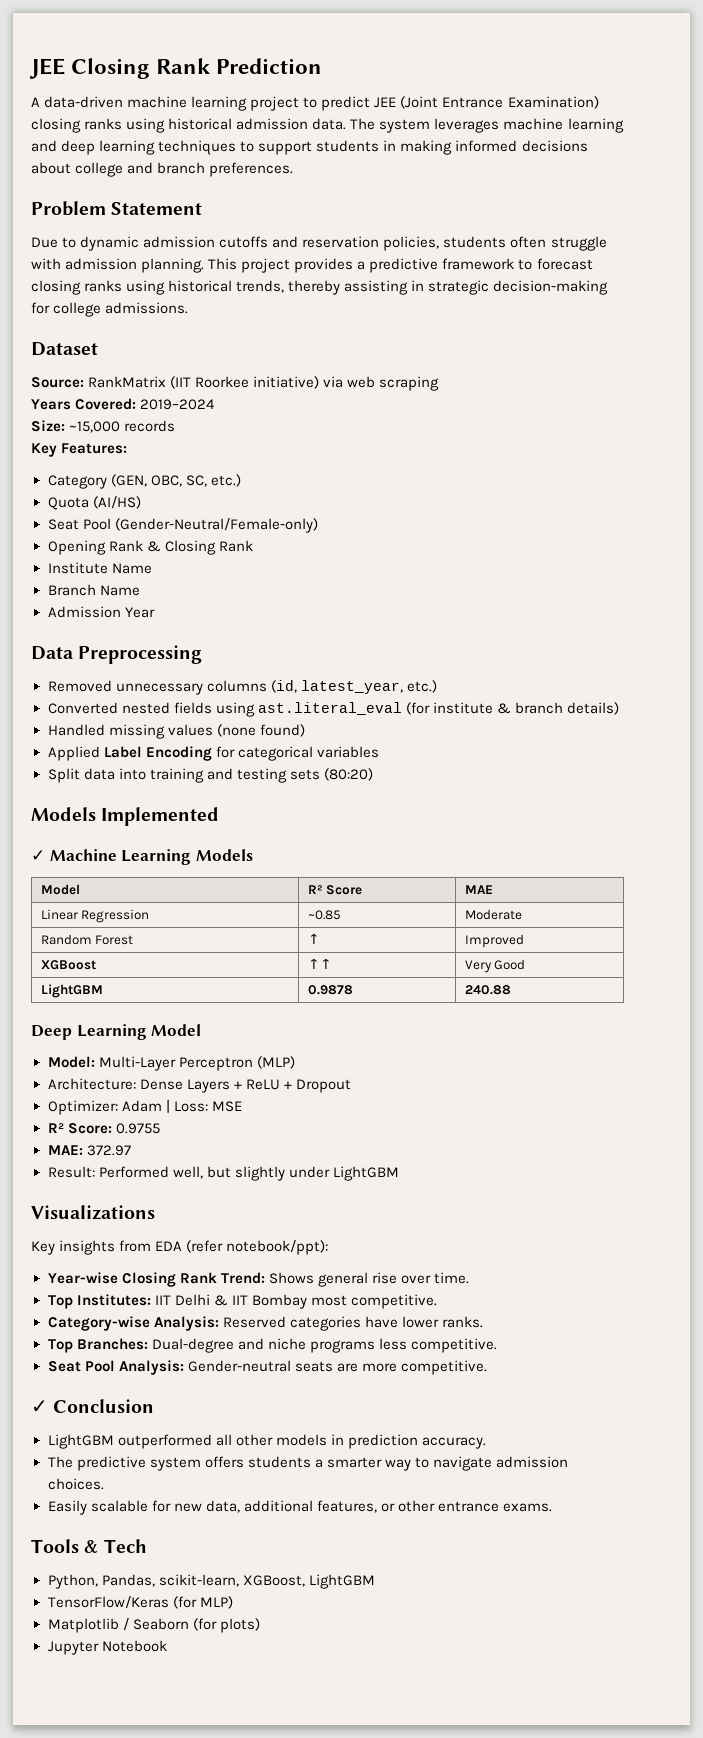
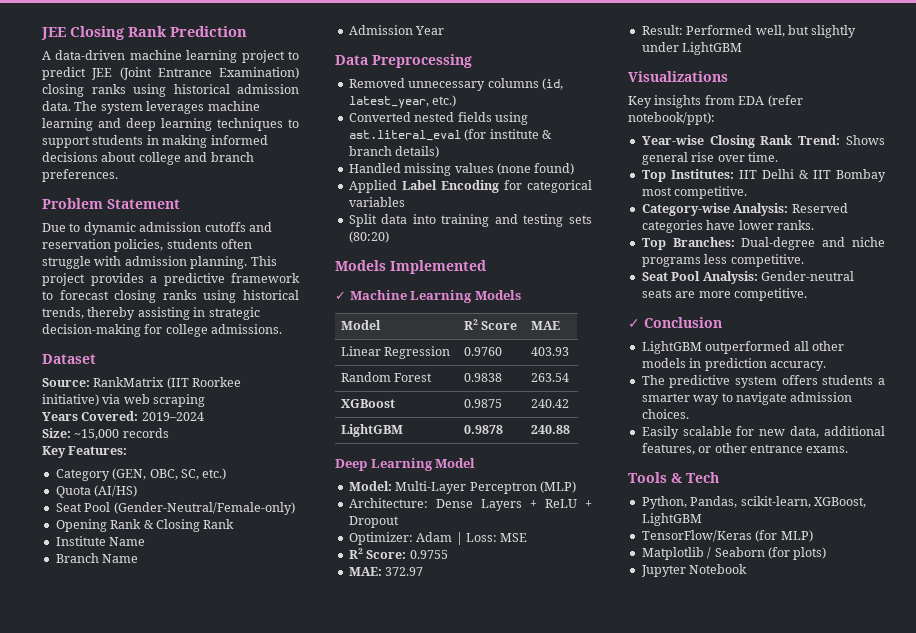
- Linear Regression | ~0.85 | Moderate
+ Linear Regression | 0.9760 | 403.93
- Random Forest | ↑ | Improved
+ Random Forest | 0.9838 | 263.54
- XGBoost | ↑↑ | Very Good
+ XGBoost | 0.9875 | 240.42

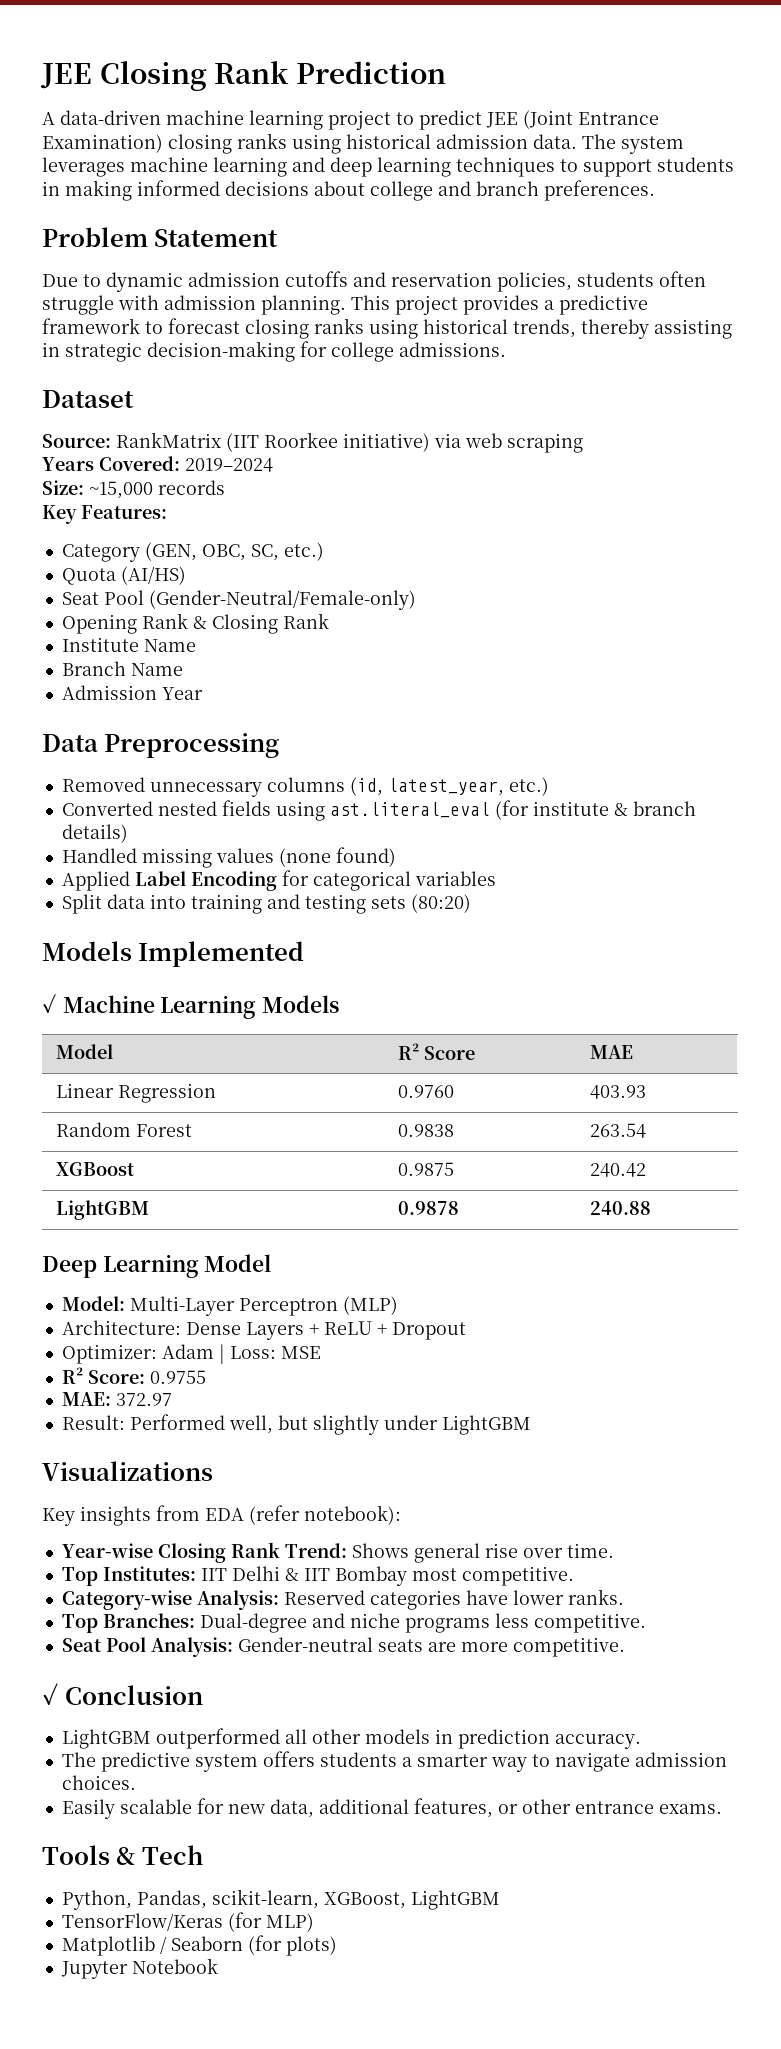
- Key insights from EDA (refer notebook/ppt):
+ Key insights from EDA (refer notebook):

